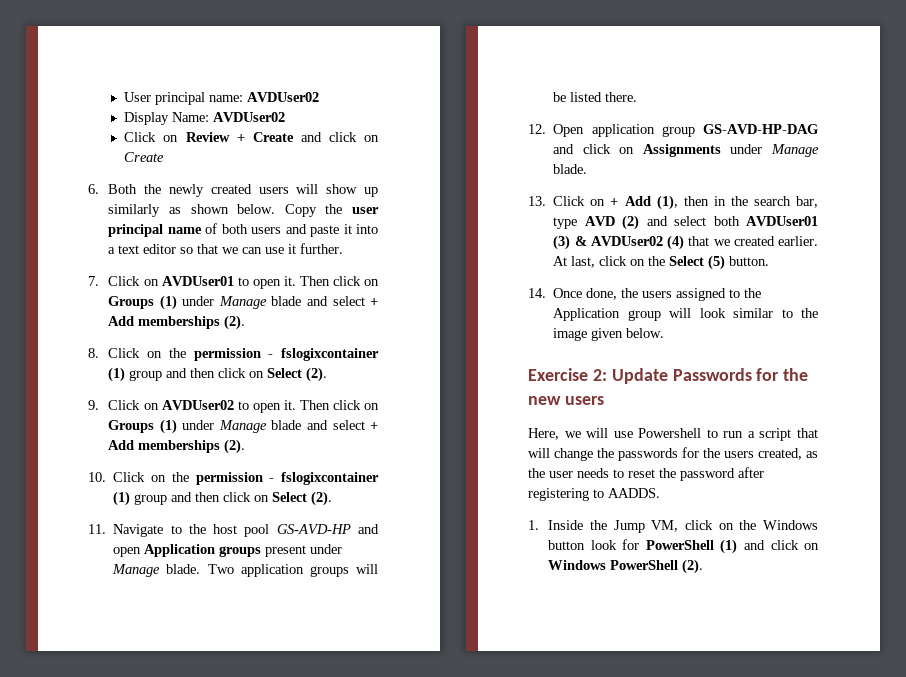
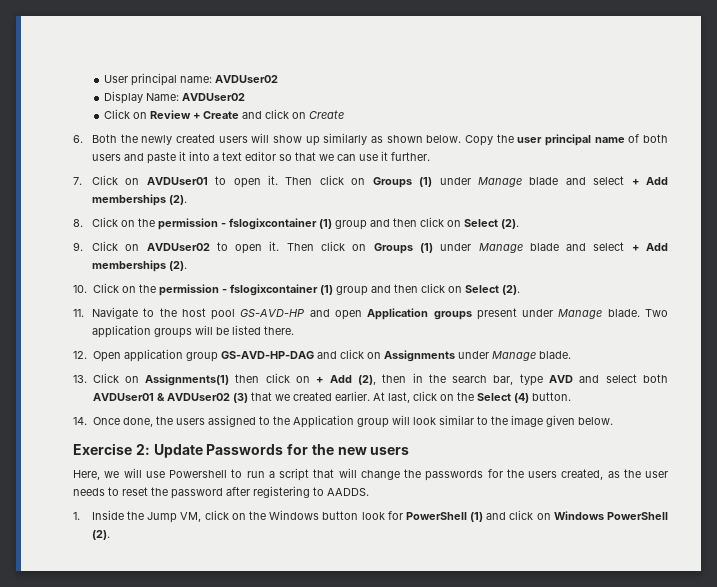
- 13. Click on + Add (1), then in the search bar, type AVD (2) and select both AVDUser01 (3) & AVDUser02 (4) that we created earlier.
+ 13. Click on Assignments(1) then click on + Add (2), then in the search bar, type AVD and select both AVDUser01 & AVDUser02 (3) that we created earlier.
- At last, click on the Select (5) button.
+ At last, click on the Select (4) button.

